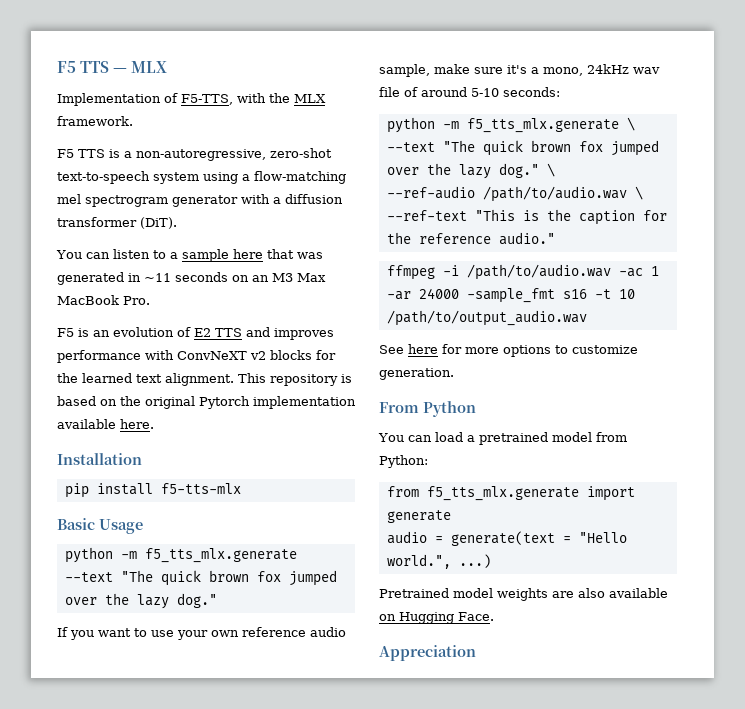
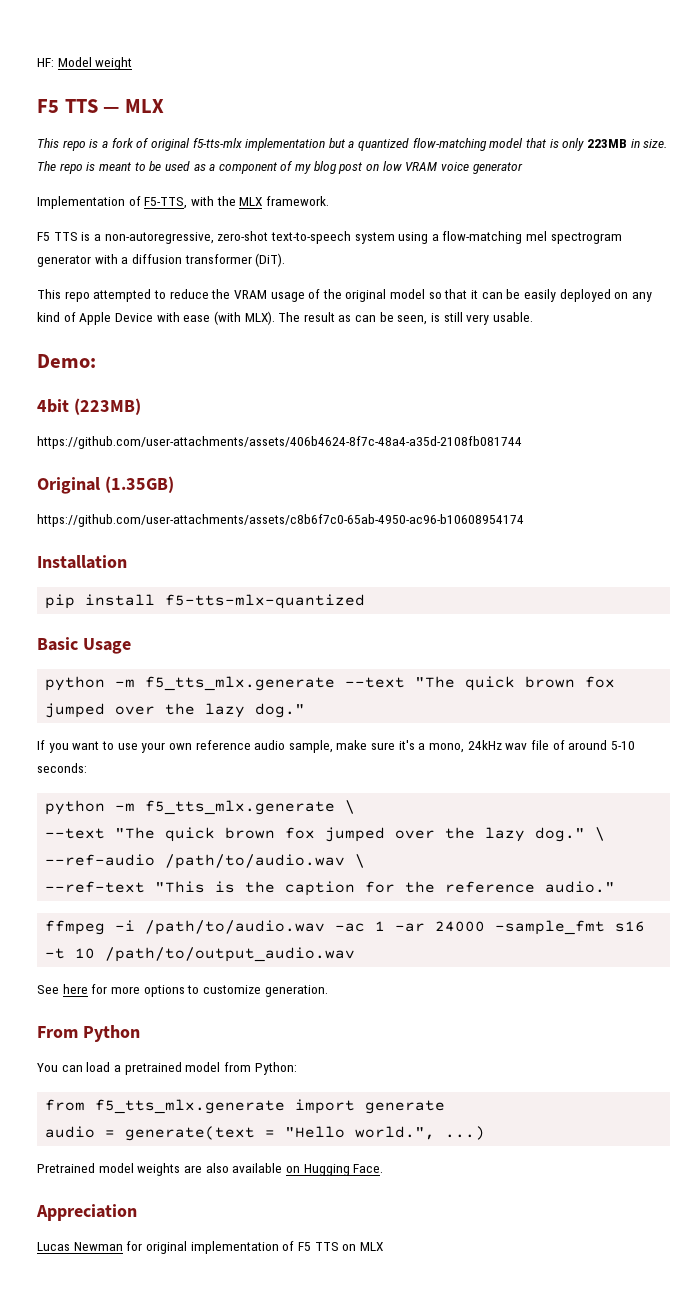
+ HF: Model weight
+ This repo is a fork of original f5-tts-mlx implementation but a quantized flow-matching model that is only 223MB in size. The repo is meant to be used as a component of my blog post on low VRAM voice generator
- You can listen to a sample here that was generated in ~11 seconds on an M3 Max MacBook Pro.
- F5 is an evolution of E2 TTS and improves performance with ConvNeXT v2 blocks for the learned text alignment. This repository is based on the original Pytorch implementation available here.
+ This repo attempted to reduce the VRAM usage of the original model so that it can be easily deployed on any kind of Apple Device with ease (with MLX). The result as can be seen, is still very usable.
+ Demo:
+ 4bit (223MB)
+ https://github.com/user-attachments/assets/406b4624-8f7c-48a4-a35d-2108fb081744
+ Original (1.35GB)
+ https://github.com/user-attachments/assets/c8b6f7c0-65ab-4950-ac96-b10608954174
- pip install f5-tts-mlx
+ pip install f5-tts-mlx-quantized
+ Lucas Newman for original implementation of F5 TTS on MLX

